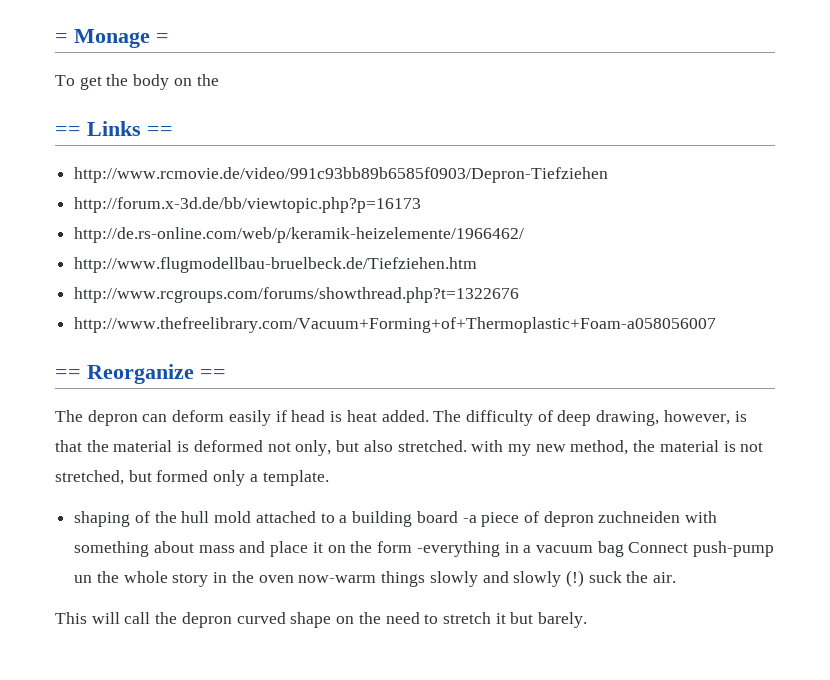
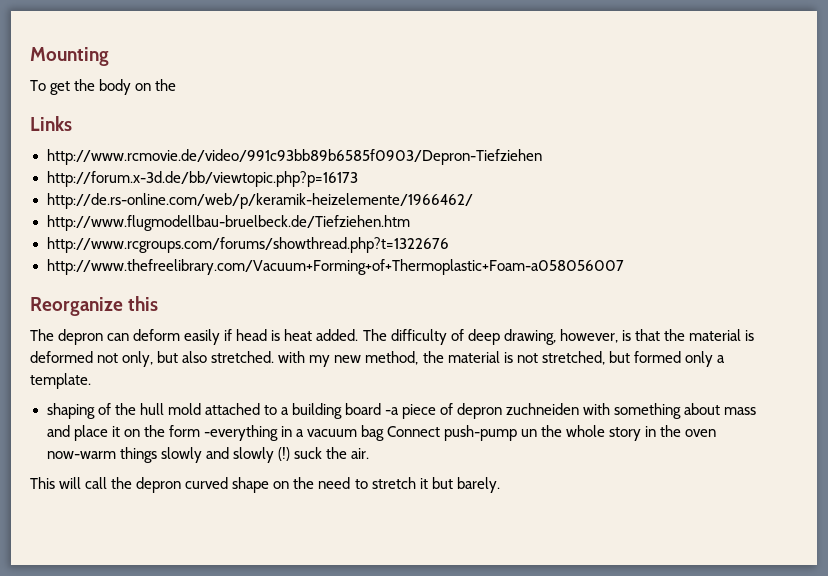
- = Monage =
+ Mounting
- == Links ==
+ Links
- == Reorganize ==
+ Reorganize this

